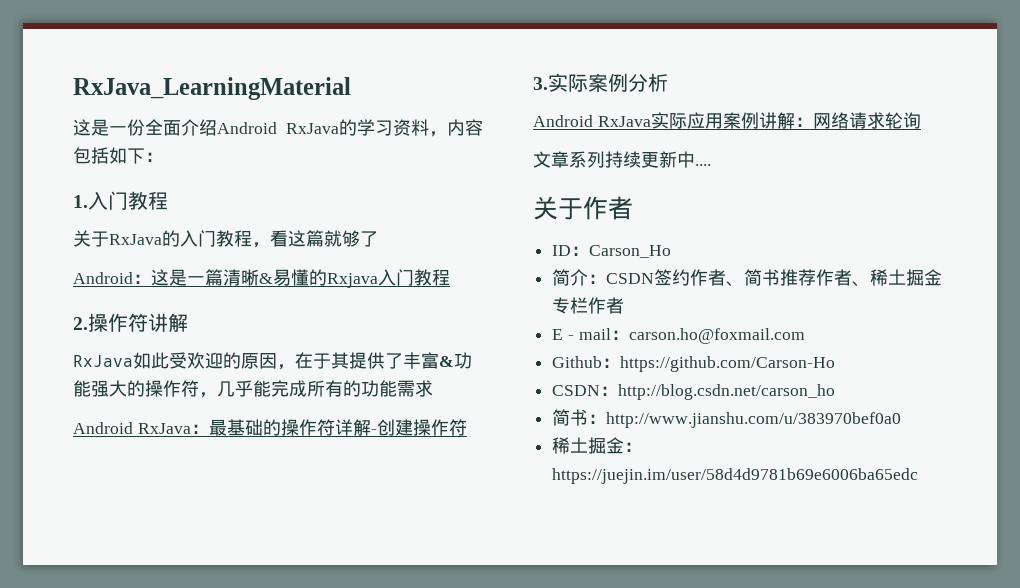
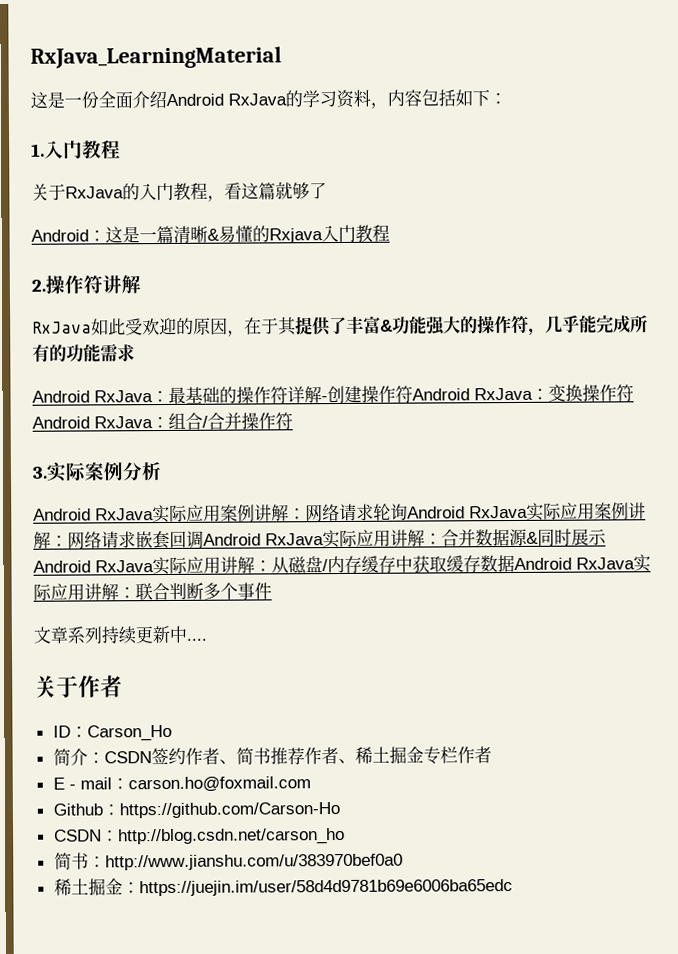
- Android RxJava：最基础的操作符详解-创建操作符
+ Android RxJava：最基础的操作符详解-创建操作符Android RxJava：变换操作符Android RxJava：组合/合并操作符
- Android RxJava实际应用案例讲解：网络请求轮询
+ Android RxJava实际应用案例讲解：网络请求轮询Android RxJava实际应用案例讲解：网络请求嵌套回调Android RxJava实际应用讲解：合并数据源&同时展示Android RxJava实际应用讲解：从磁盘/内存缓存中获取缓存数据Android RxJava实际应用讲解：联合判断多个事件

